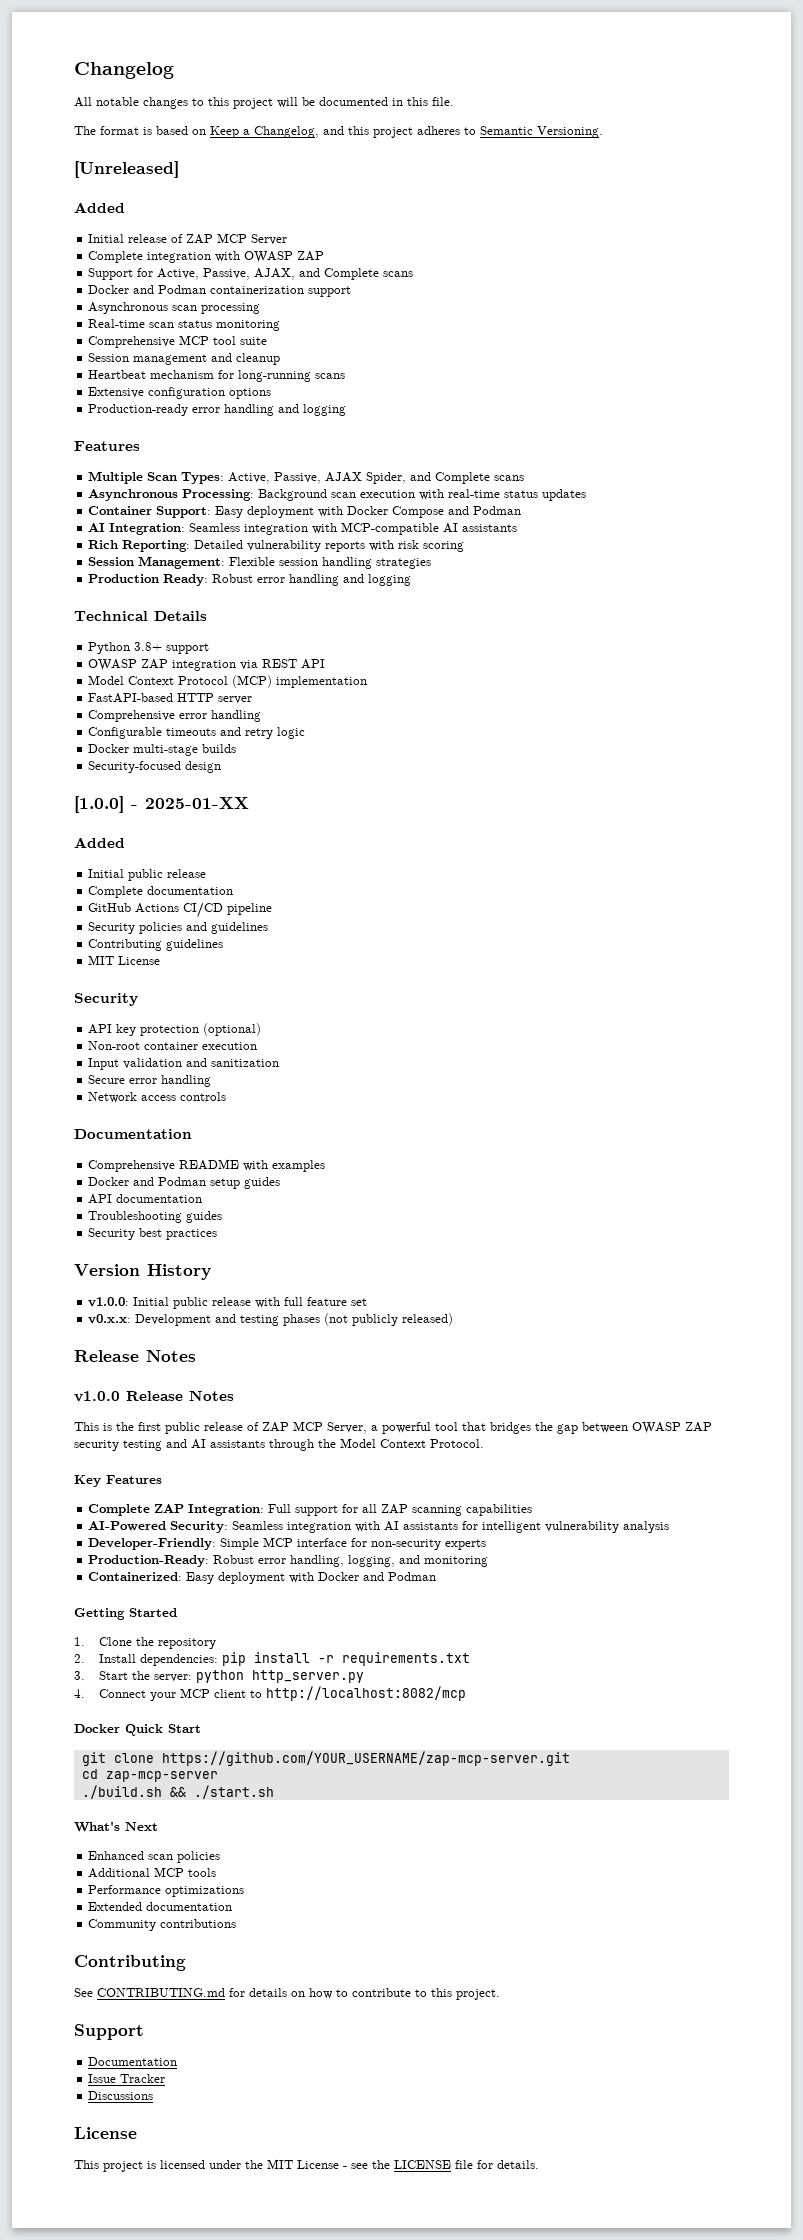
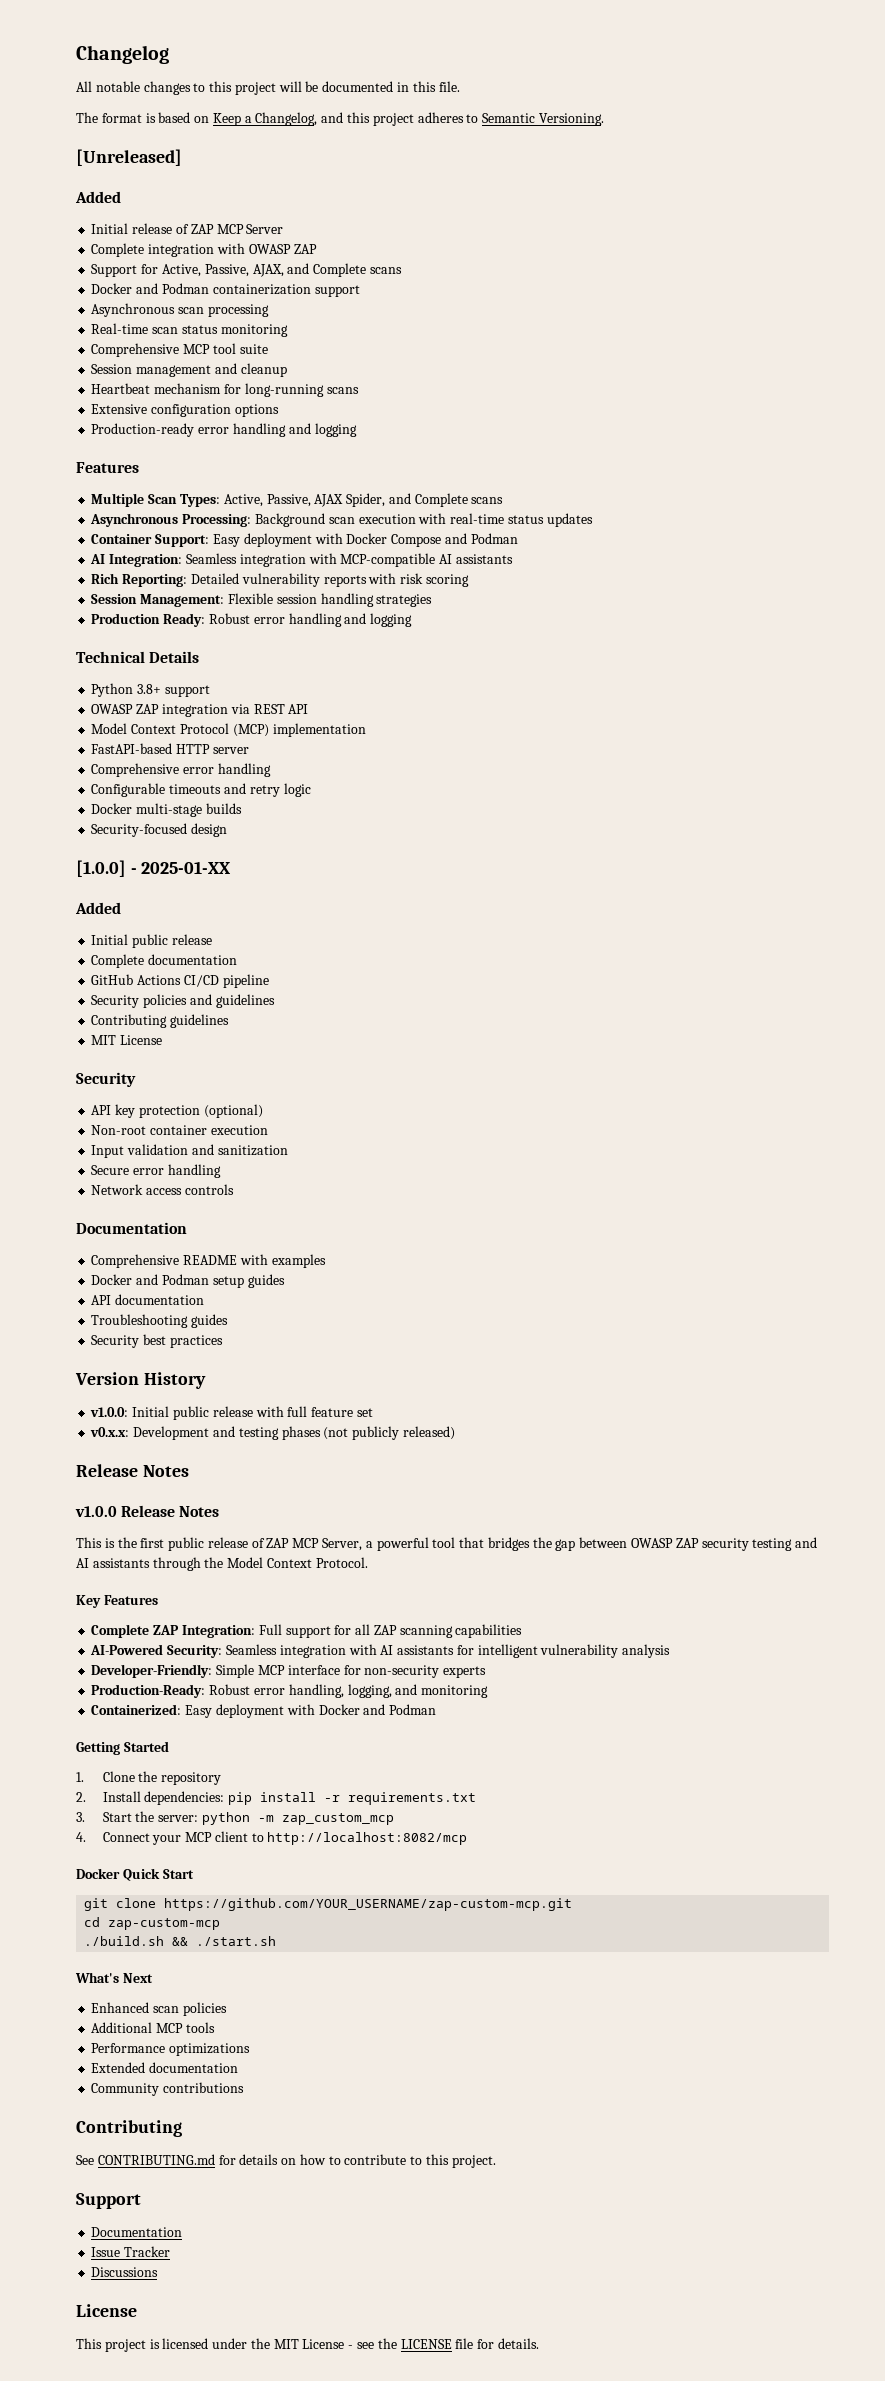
- 3. Start the server: python http_server.py
+ 3. Start the server: python -m zap_custom_mcp
- git clone https://github.com/YOUR_USERNAME/zap-mcp-server.git
+ git clone https://github.com/YOUR_USERNAME/zap-custom-mcp.git
- cd zap-mcp-server
+ cd zap-custom-mcp

